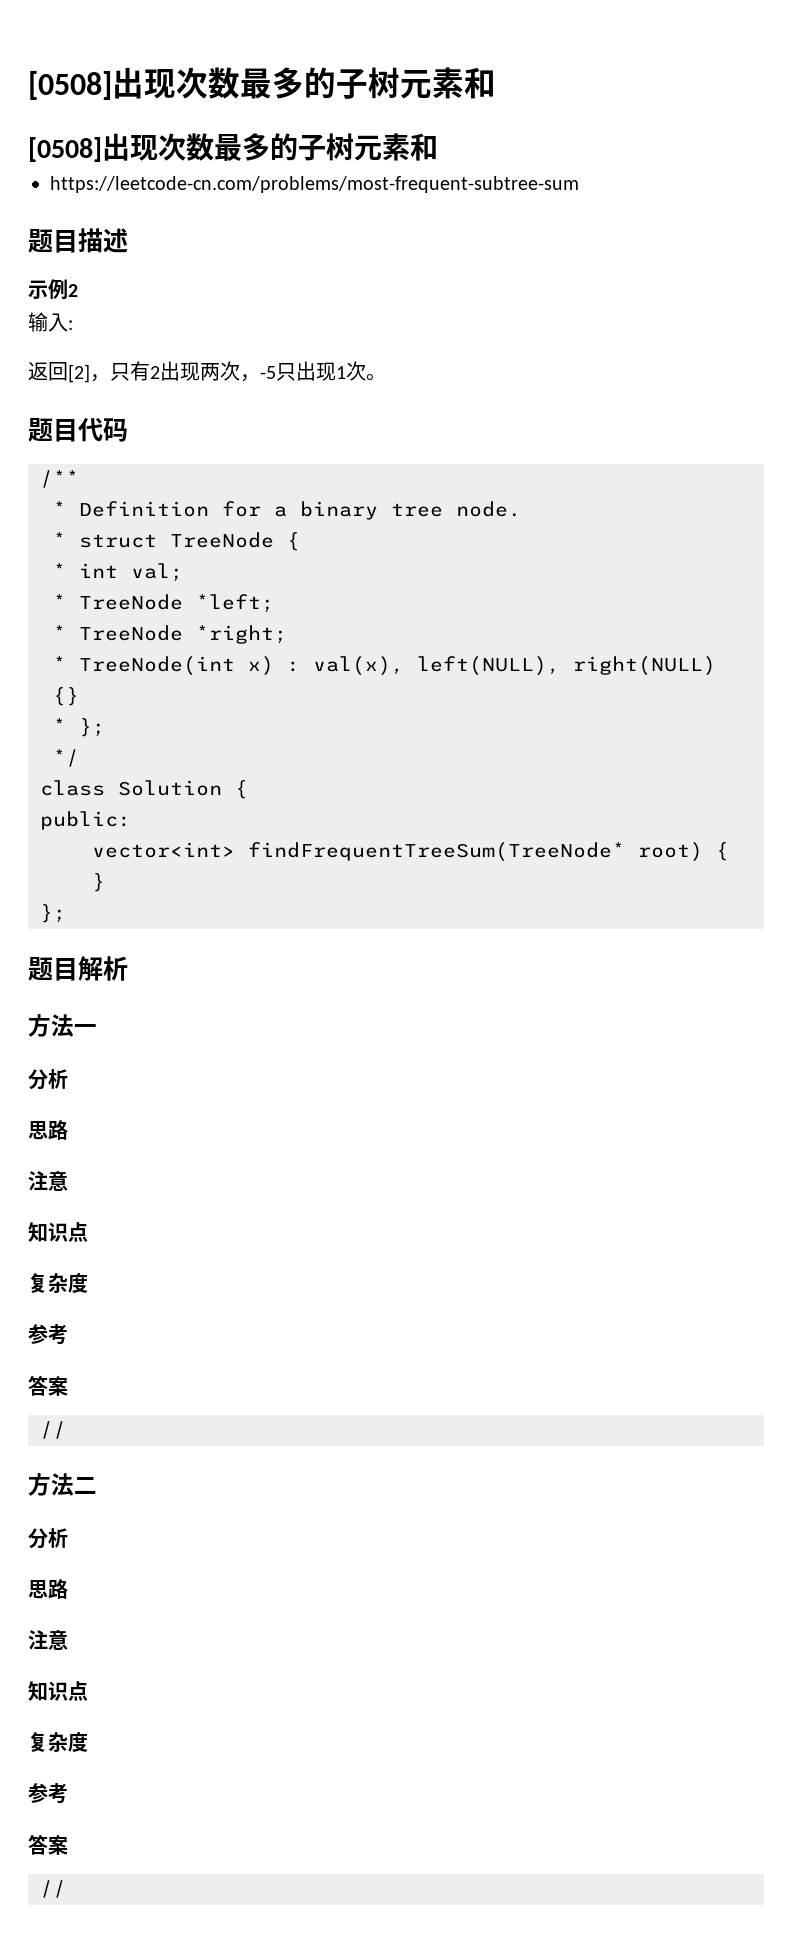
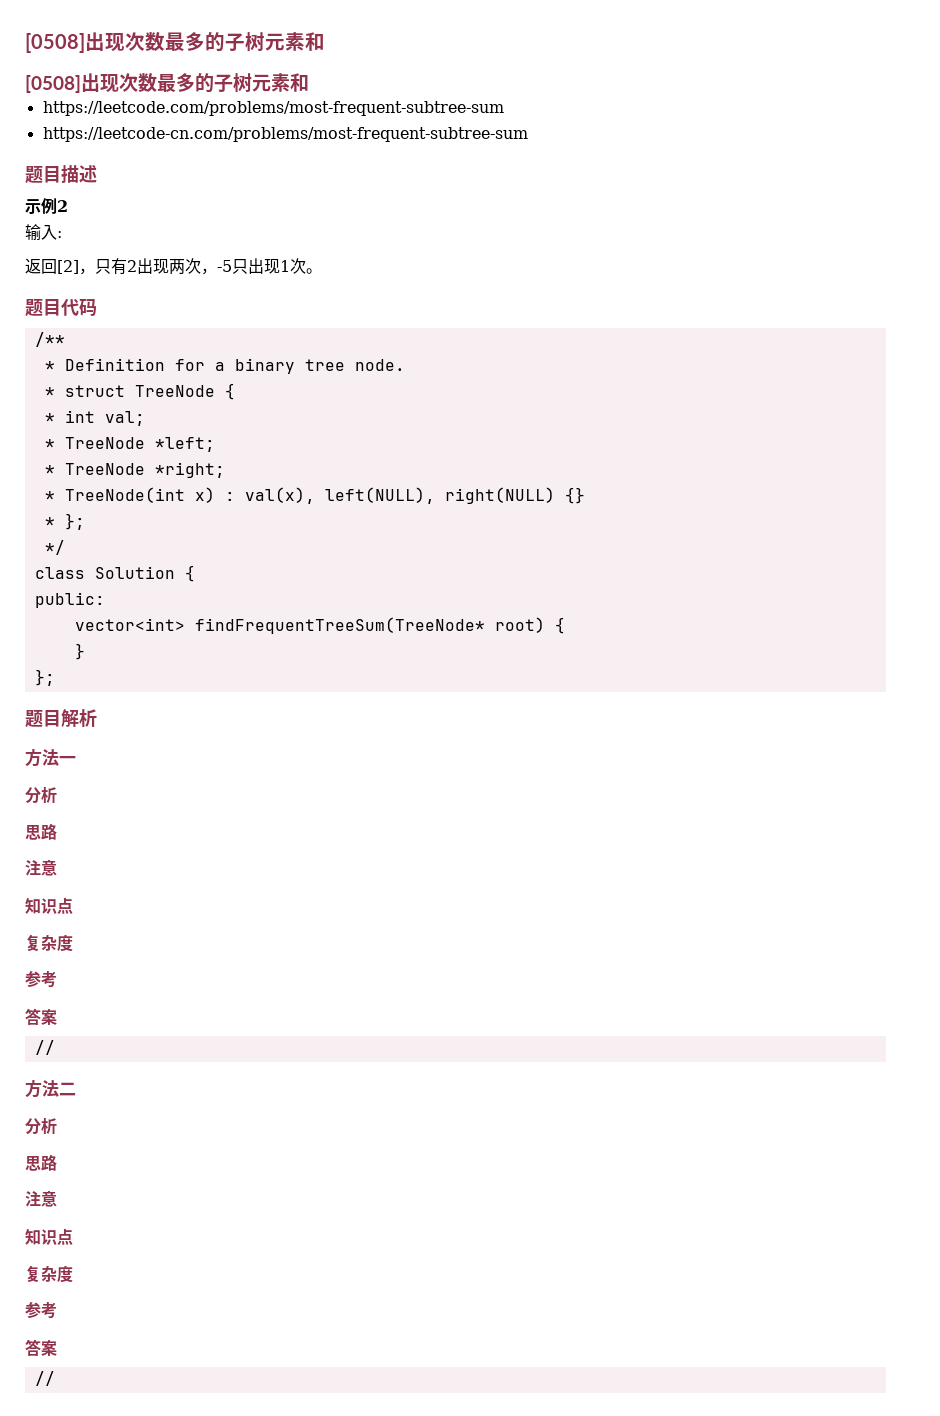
+ https://leetcode.com/problems/most-frequent-subtree-sum

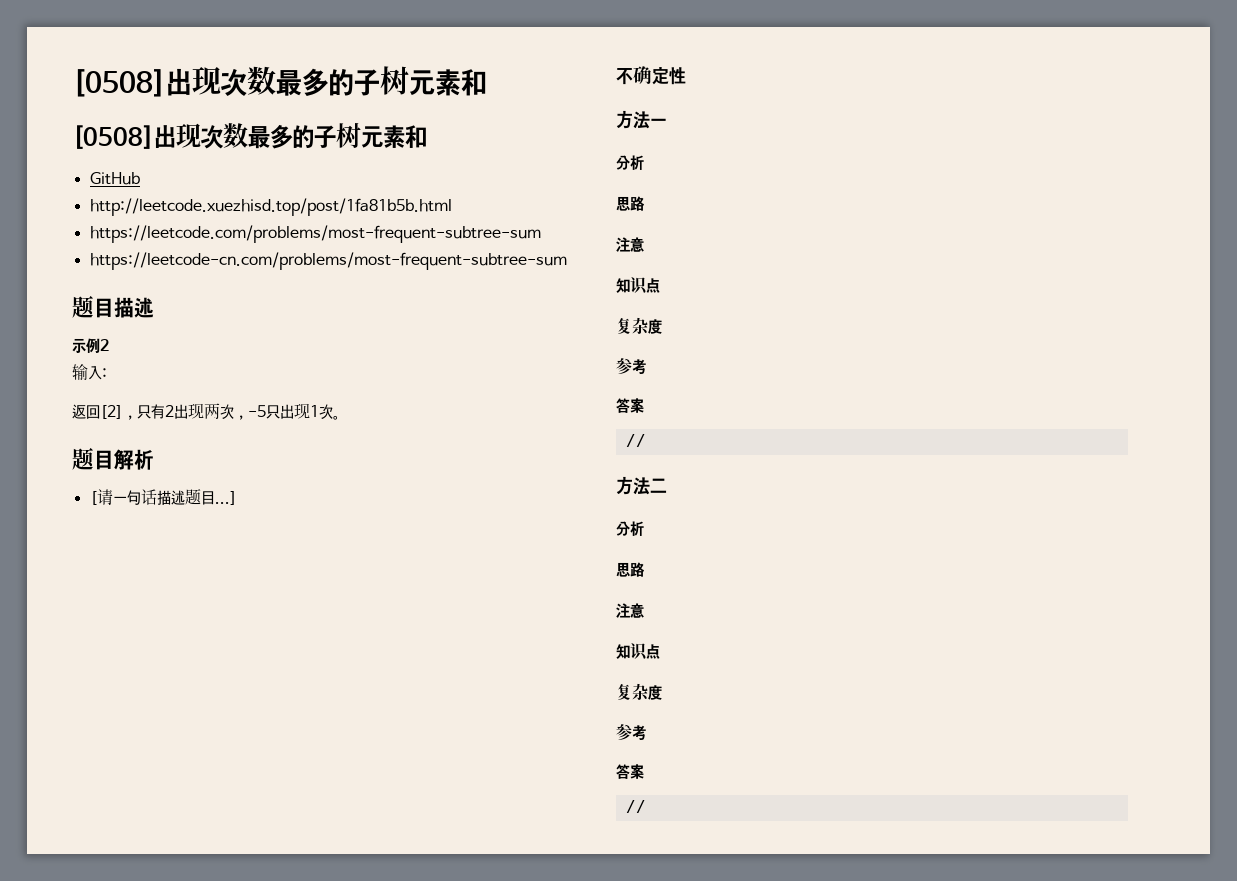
+ GitHub
+ http://leetcode.xuezhisd.top/post/1fa81b5b.html
- 题目代码
- /**
- * Definition for a binary tree node.
- * struct TreeNode {
- * int val;
- * TreeNode *left;
- * TreeNode *right;
- * TreeNode(int x) : val(x), left(NULL), right(NULL) {}
- * };
- */
- class Solution {
- public:
- vector<int> findFrequentTreeSum(TreeNode* root) {
- }
- };
  题目解析
+ [请一句话描述题目...]
+ 不确定性

